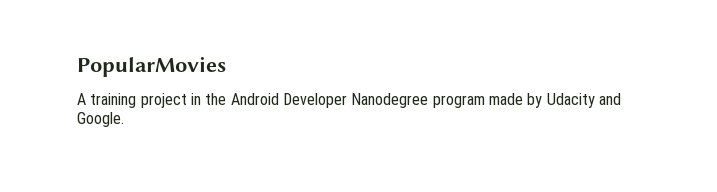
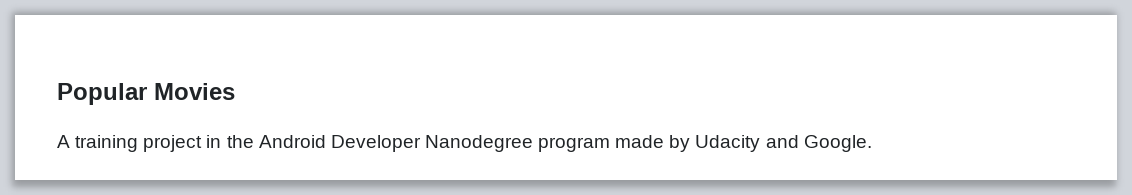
- PopularMovies
+ Popular Movies

